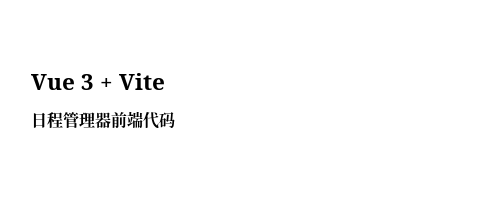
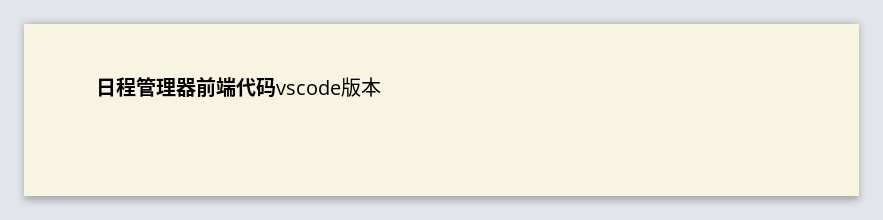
- Vue 3 + Vite
- 日程管理器前端代码
+ 日程管理器前端代码vscode版本

